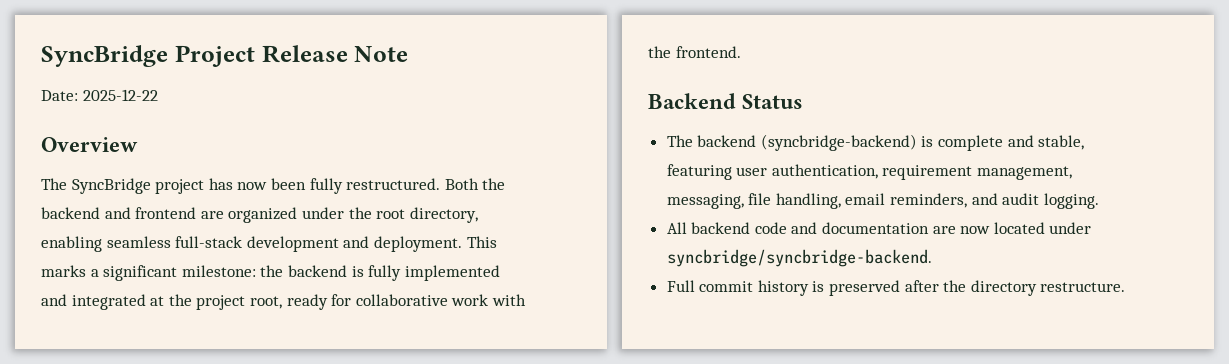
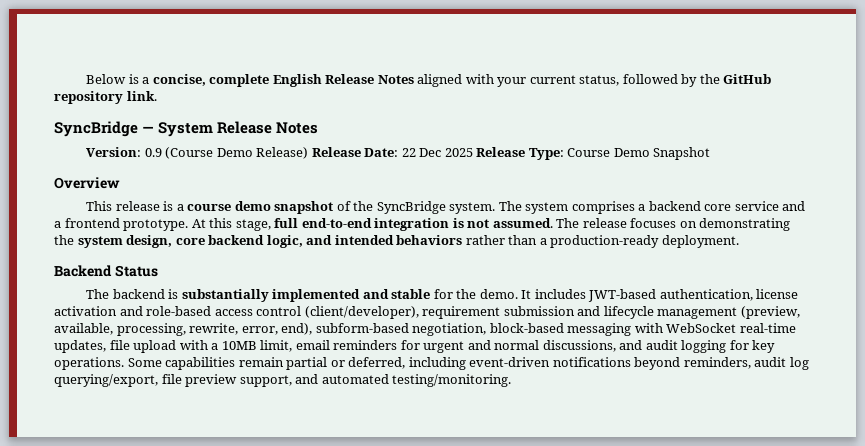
- SyncBridge Project Release Note
- Date: 2025-12-22
+ Below is a concise, complete English Release Notes aligned with your current status, followed by the GitHub repository link.
+ SyncBridge — System Release Notes
+ Version: 0.9 (Course Demo Release) Release Date: 22 Dec 2025 Release Type: Course Demo Snapshot
  Overview
- The SyncBridge project has now been fully restructured. Both the backend and frontend are organized under the root directory, enabling seamless full-stack development and deployment. This marks a significant milestone: the backend is fully implemented and integrated at the project root, ready for collaborative work with the frontend.
+ This release is a course demo snapshot of the SyncBridge system. The system comprises a backend core service and a frontend prototype. At this stage, full end-to-end integration is not assumed. The release focuses on demonstrating the system design, core backend logic, and intended behaviors rather than a production-ready deployment.
  Backend Status
- The backend (syncbridge-backend) is complete and stable, featuring user authentication, requirement management, messaging, file handling, email reminders, and audit logging.
- All backend code and documentation are now located under syncbridge/syncbridge-backend.
- Full commit history is preserved after the directory restructure.
+ The backend is substantially implemented and stable for the demo. It includes JWT-based authentication, license activation and role-based access control (client/developer), requirement submission and lifecycle management (preview, available, processing, rewrite, error, end), subform-based negotiation, block-based messaging with WebSocket real-time updates, file upload with a 10MB limit, email reminders for urgent and normal discussions, and audit logging for key operations. Some capabilities remain partial or deferred, including event-driven notifications beyond reminders, audit log querying/export, file preview support, and automated testing/monitoring.

